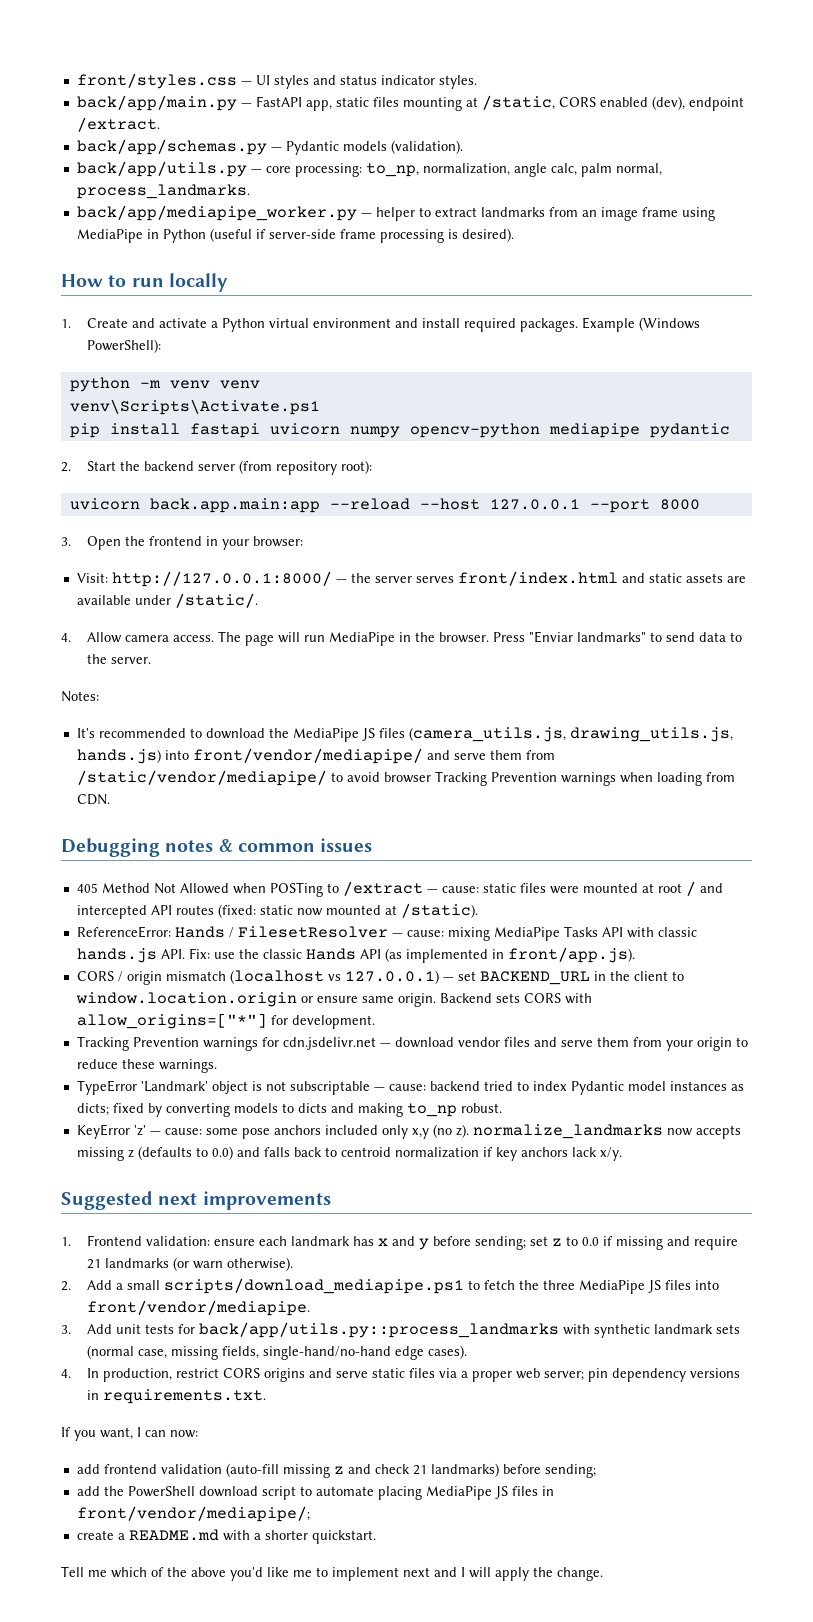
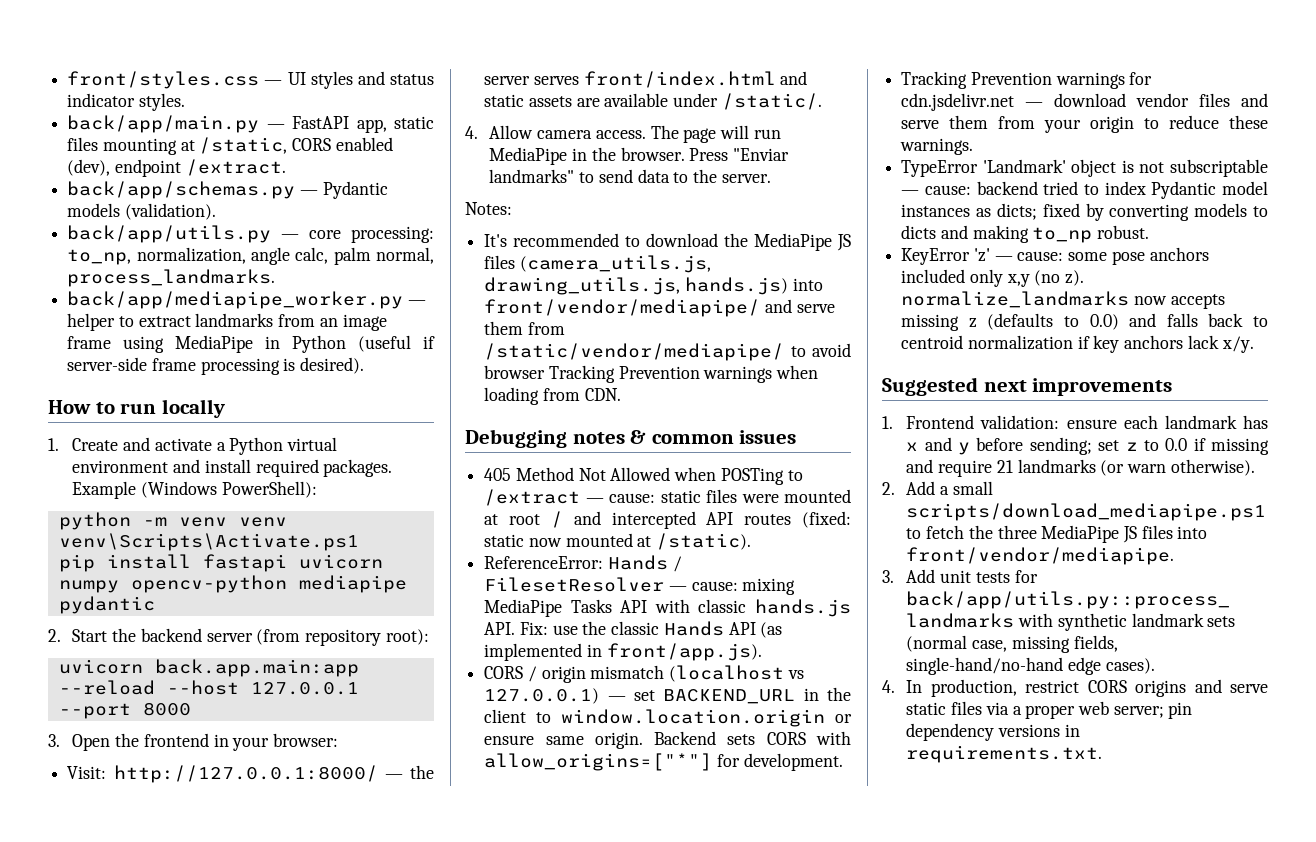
- If you want, I can now:
- add frontend validation (auto-fill missing z and check 21 landmarks) before sending;
- add the PowerShell download script to automate placing MediaPipe JS files in front/vendor/mediapipe/;
- create a README.md with a shorter quickstart.
- Tell me which of the above you'd like me to implement next and I will apply the change.

